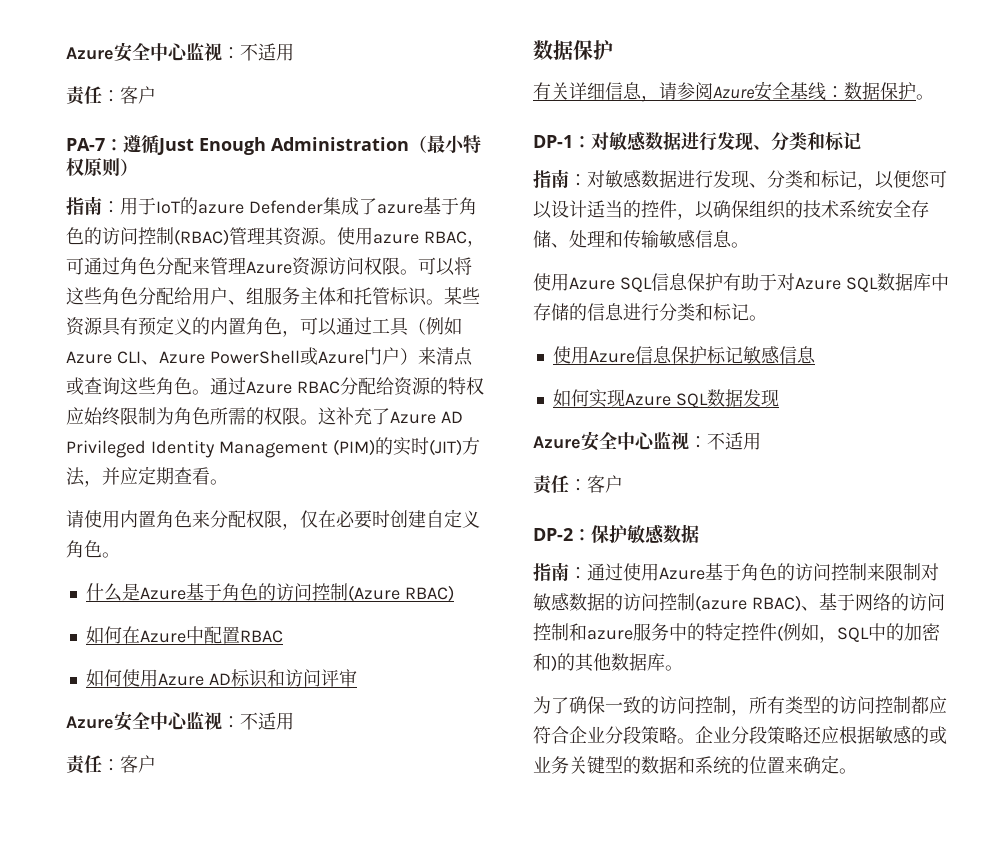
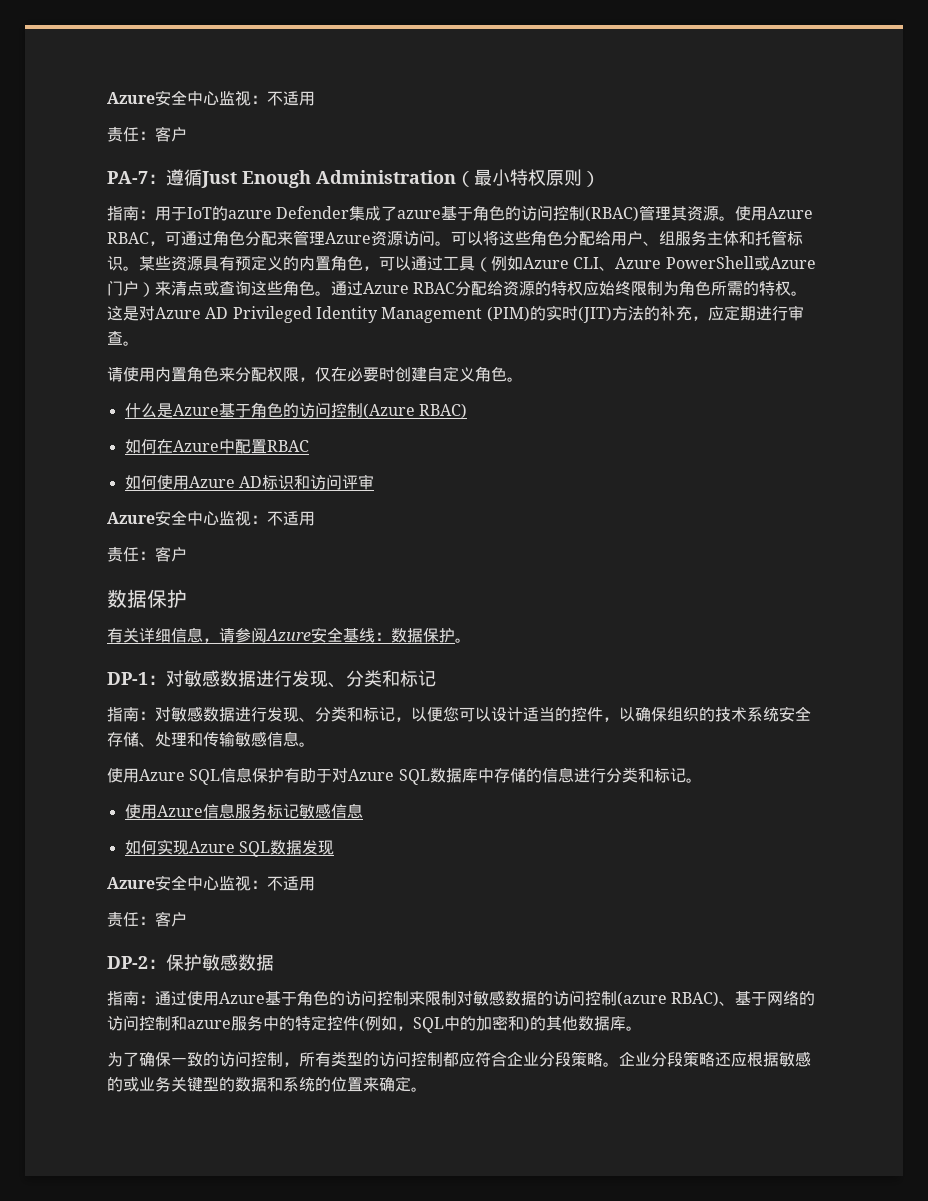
- 使用azure RBAC，可通过角色分配来管理Azure资源访问权限。
+ 使用Azure RBAC，可通过角色分配来管理Azure资源访问。
- 通过Azure RBAC分配给资源的特权应始终限制为角色所需的权限。这补充了Azure AD Privileged Identity Management (PIM)的实时(JIT)方法，并应定期查看。
+ 通过Azure RBAC分配给资源的特权应始终限制为角色所需的特权。这是对Azure AD Privileged Identity Management (PIM)的实时(JIT)方法的补充，应定期进行审查。
- 使用Azure信息保护标记敏感信息
+ 使用Azure信息服务标记敏感信息

